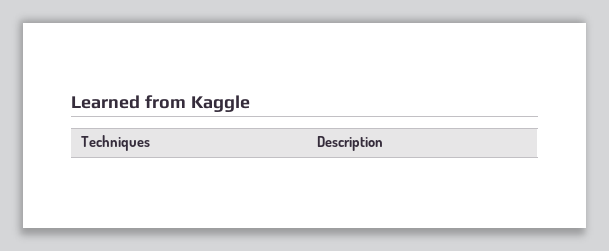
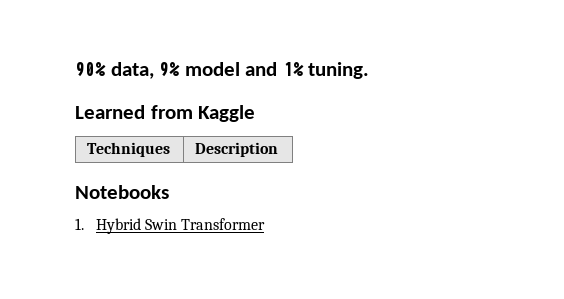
+ 90% data, 9% model and 1% tuning.
+ Notebooks
+ 1. Hybrid Swin Transformer

